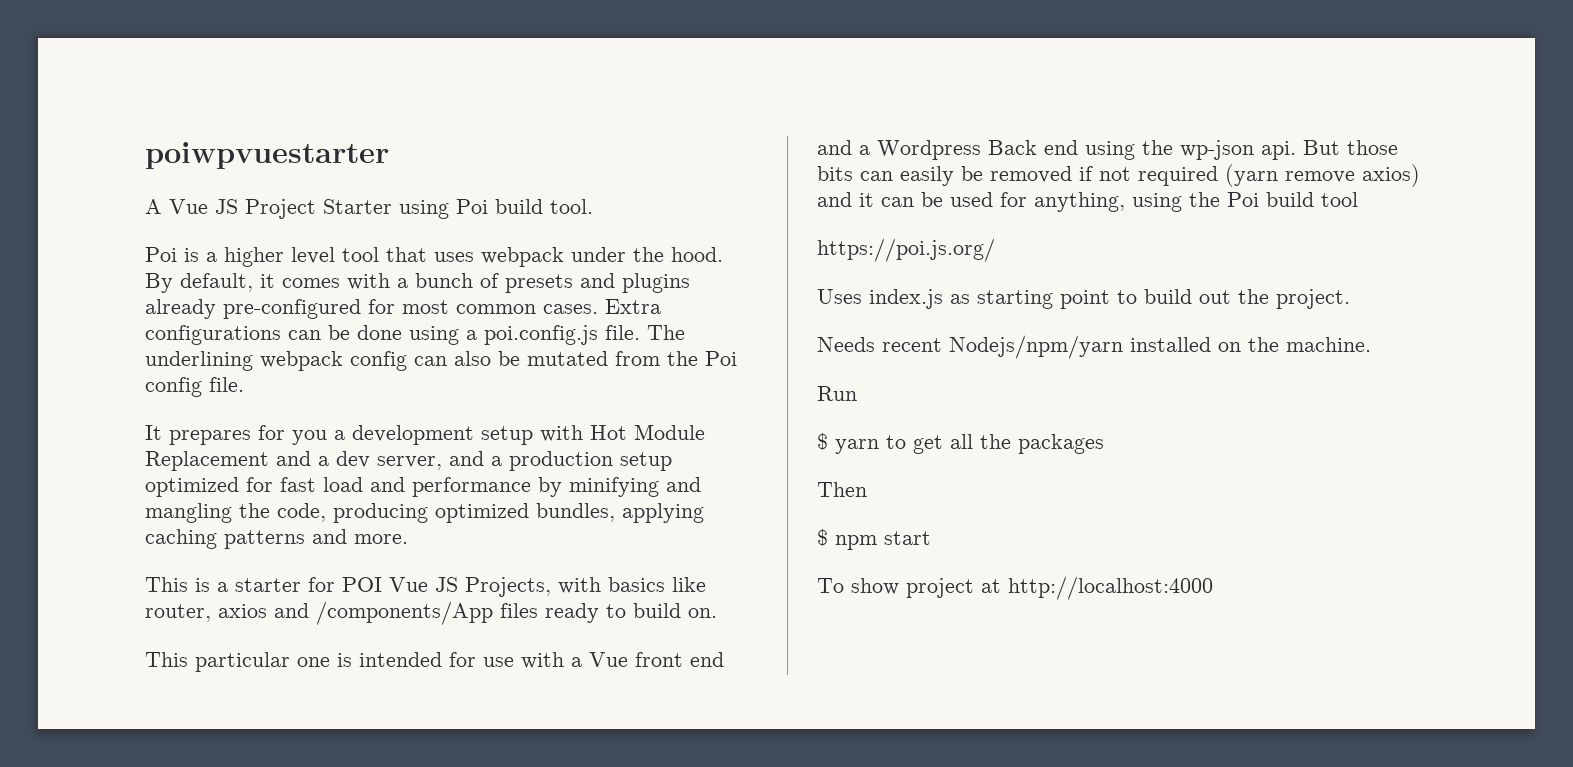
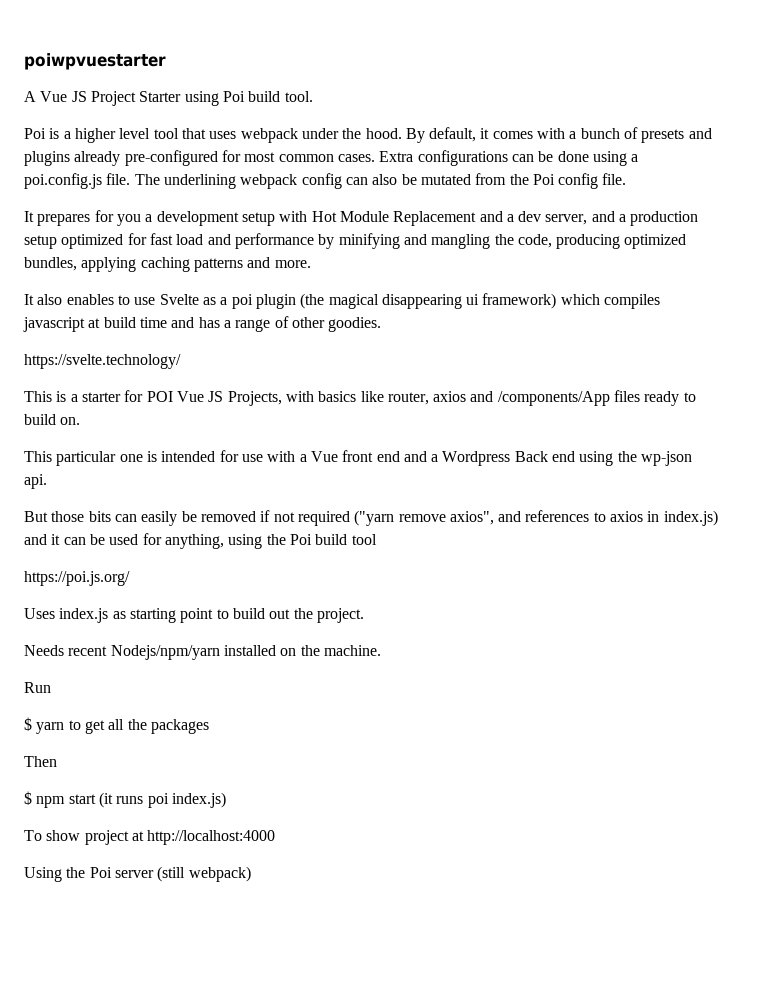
+ It also enables to use Svelte as a poi plugin (the magical disappearing ui framework) which compiles javascript at build time and has a range of other goodies.
+ https://svelte.technology/
- This particular one is intended for use with a Vue front end and a Wordpress Back end using the wp-json api. But those bits can easily be removed if not required (yarn remove axios) and it can be used for anything, using the Poi build tool
+ This particular one is intended for use with a Vue front end and a Wordpress Back end using the wp-json api.
+ But those bits can easily be removed if not required ("yarn remove axios", and references to axios in index.js) and it can be used for anything, using the Poi build tool
- $ npm start
+ $ npm start (it runs poi index.js)
+ Using the Poi server (still webpack)

